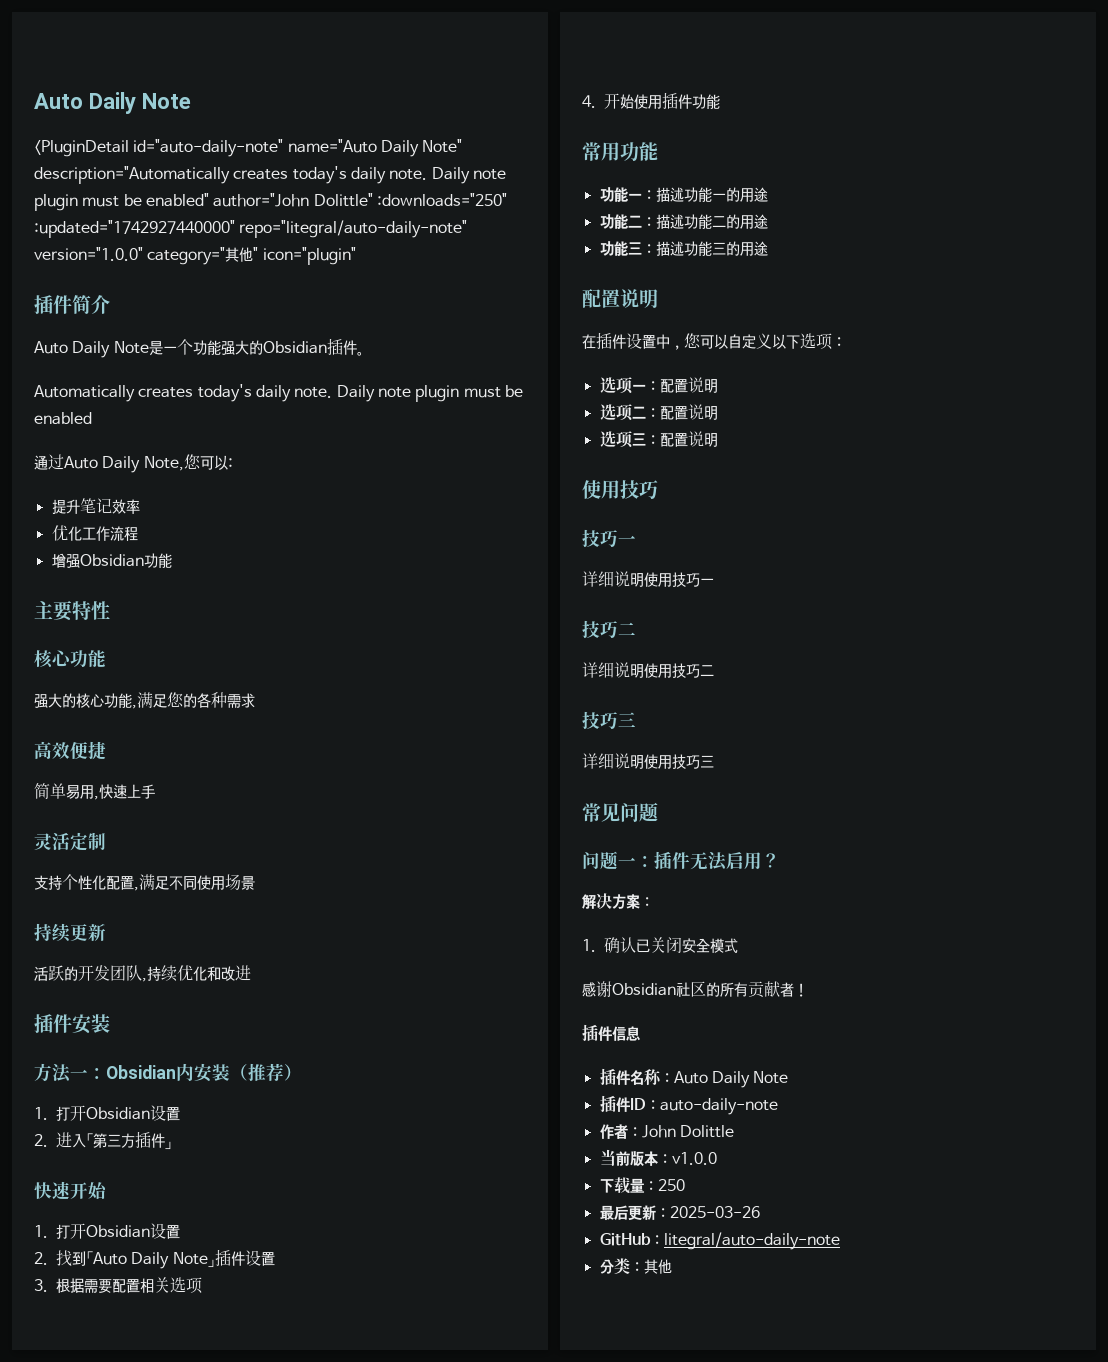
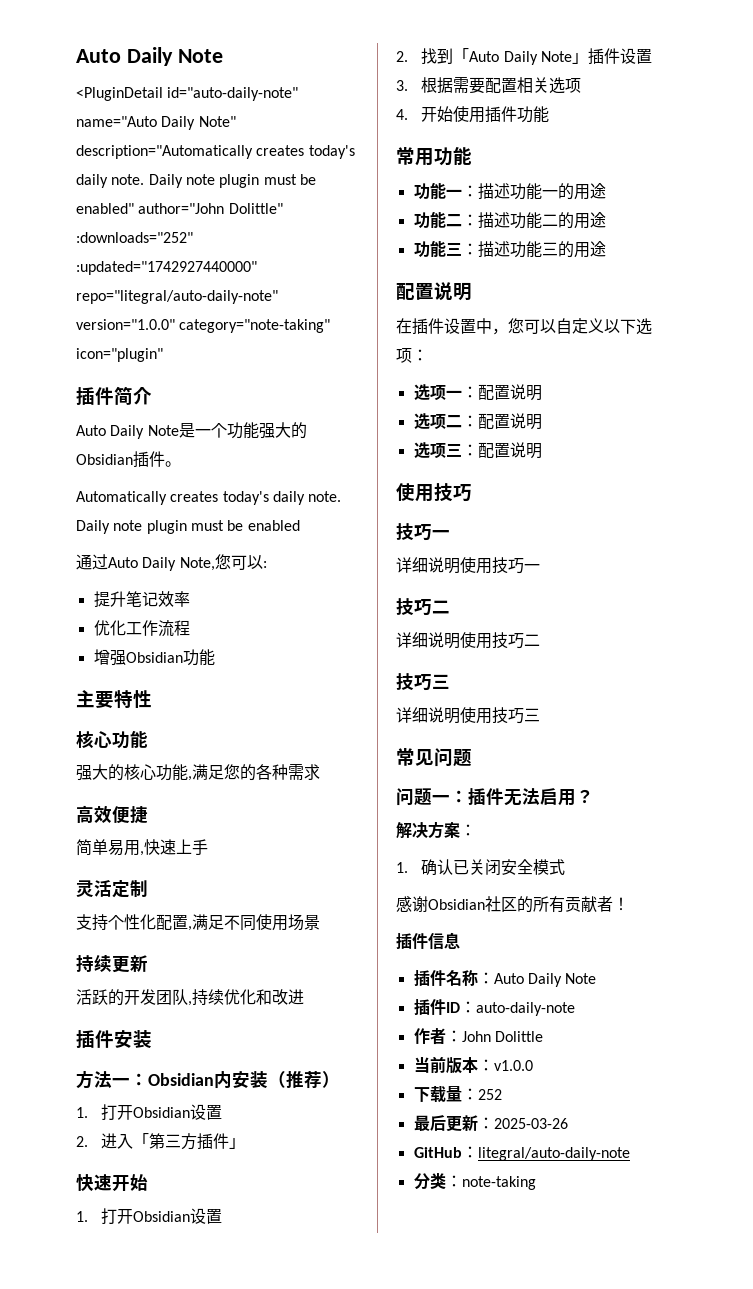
- Daily note plugin must be enabled" author="John Dolittle" :downloads="250" :updated="1742927440000" repo="litegral/auto-daily-note" version="1.0.0" category="其他" icon="plugin"
+ Daily note plugin must be enabled" author="John Dolittle" :downloads="252" :updated="1742927440000" repo="litegral/auto-daily-note" version="1.0.0" category="note-taking" icon="plugin"
- 下载量：250
+ 下载量：252
- 分类：其他
+ 分类：note-taking

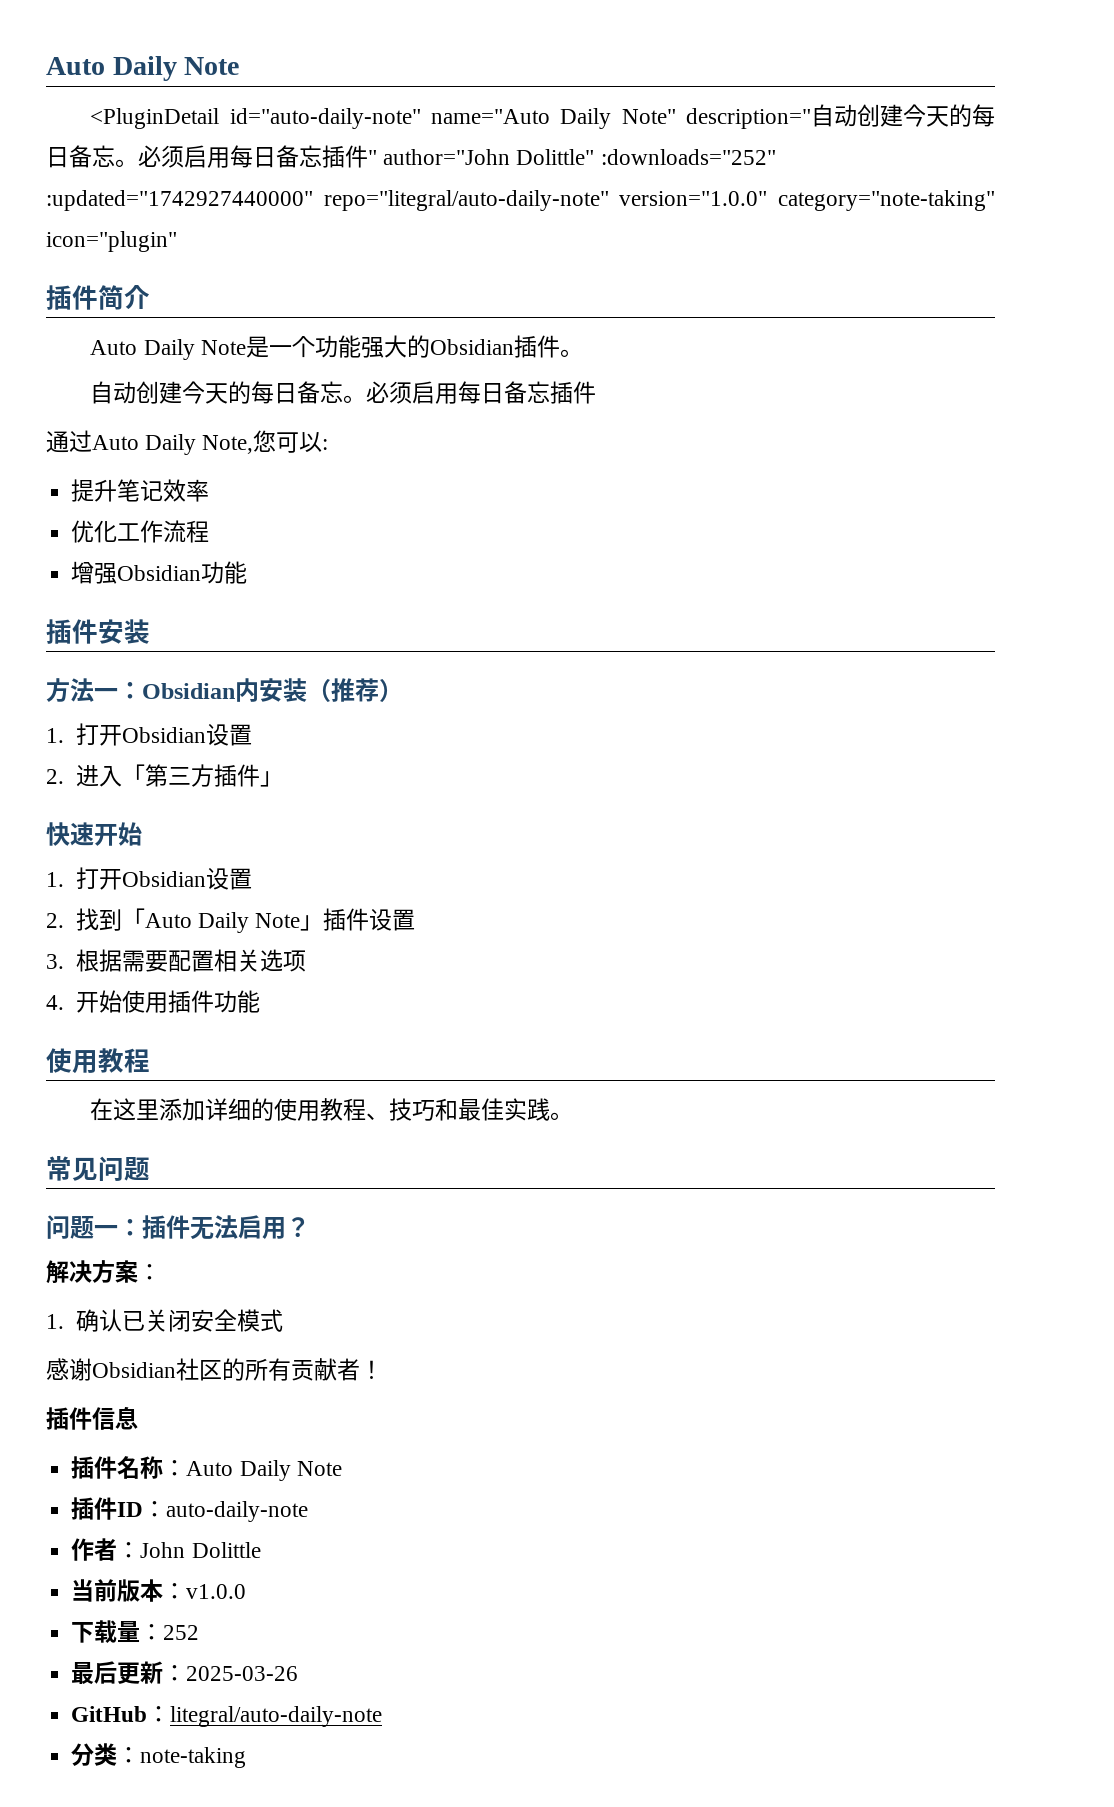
- <PluginDetail id="auto-daily-note" name="Auto Daily Note" description="Automatically creates today's daily note. Daily note plugin must be enabled" author="John Dolittle" :downloads="252" :updated="1742927440000" repo="litegral/auto-daily-note" version="1.0.0" category="note-taking" icon="plugin"
+ <PluginDetail id="auto-daily-note" name="Auto Daily Note" description="自动创建今天的每日备忘。必须启用每日备忘插件" author="John Dolittle" :downloads="252" :updated="1742927440000" repo="litegral/auto-daily-note" version="1.0.0" category="note-taking" icon="plugin"
  Auto Daily Note是一个功能强大的Obsidian插件。
- Automatically creates today's daily note. Daily note plugin must be enabled
+ 自动创建今天的每日备忘。必须启用每日备忘插件
- 主要特性
- 核心功能
- 强大的核心功能,满足您的各种需求
- 高效便捷
- 简单易用,快速上手
- 灵活定制
- 支持个性化配置,满足不同使用场景
- 持续更新
- 活跃的开发团队,持续优化和改进
  4.开始使用插件功能
- 常用功能
- 功能一：描述功能一的用途
- 功能二：描述功能二的用途
- 功能三：描述功能三的用途
- 配置说明
- 在插件设置中，您可以自定义以下选项：
- 选项一：配置说明
- 选项二：配置说明
- 选项三：配置说明
- 使用技巧
- 技巧一
- 详细说明使用技巧一
- 技巧二
- 详细说明使用技巧二
- 技巧三
- 详细说明使用技巧三
+ 使用教程
+ 在这里添加详细的使用教程、技巧和最佳实践。

